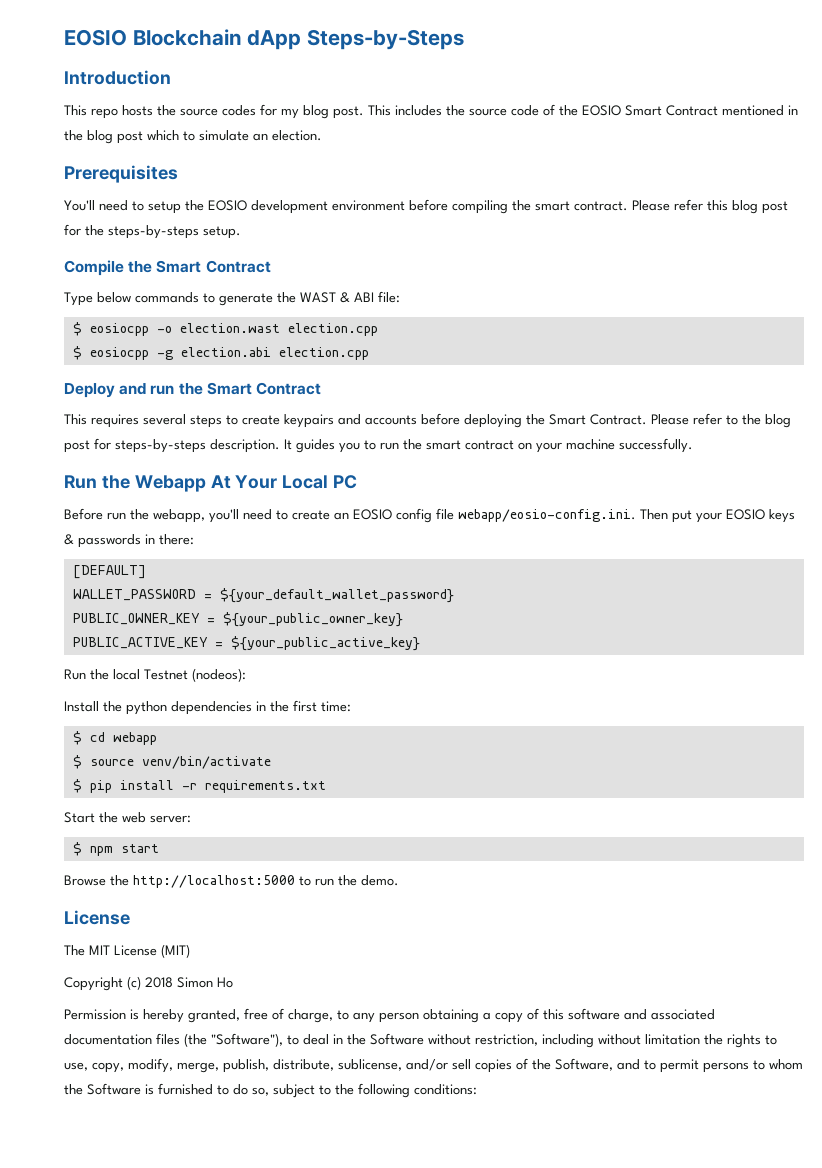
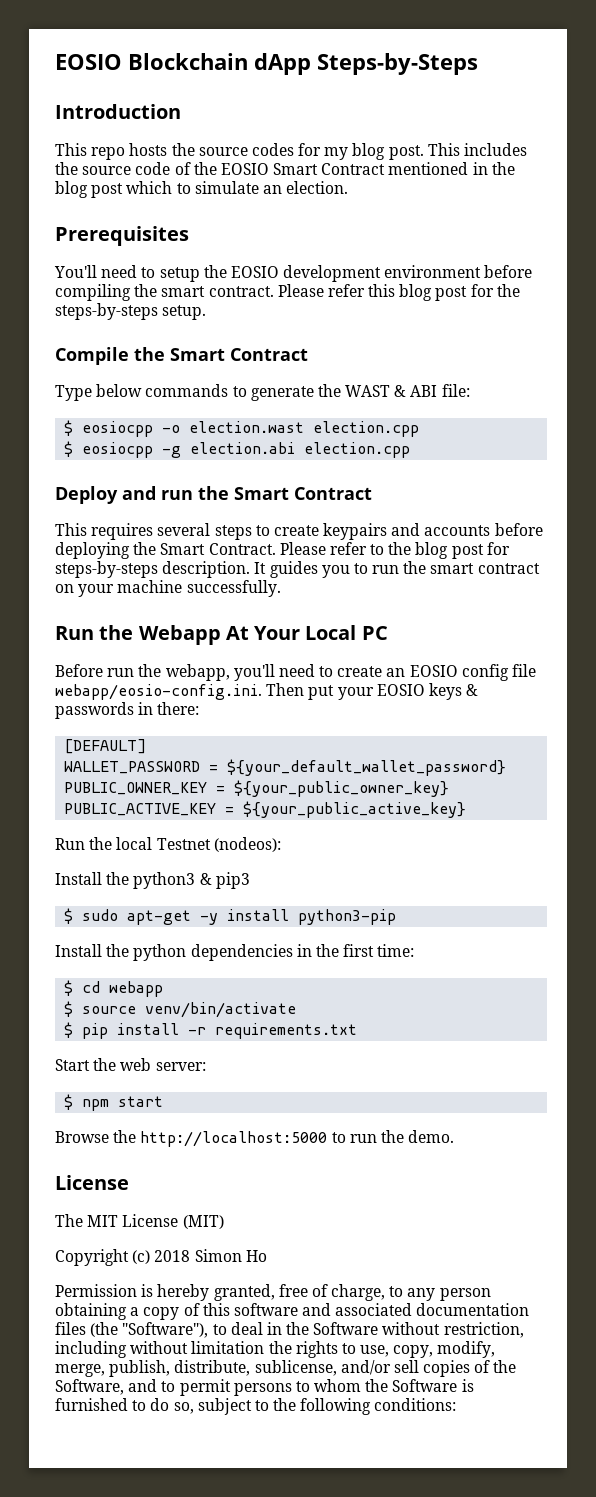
+ Install the python3 & pip3
+ $ sudo apt-get -y install python3-pip

